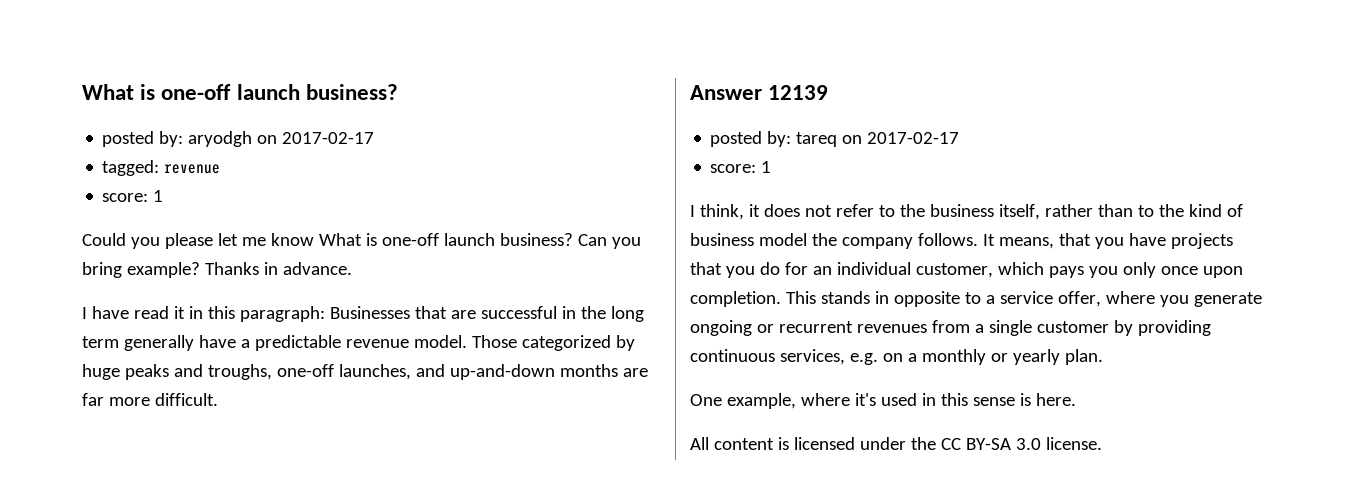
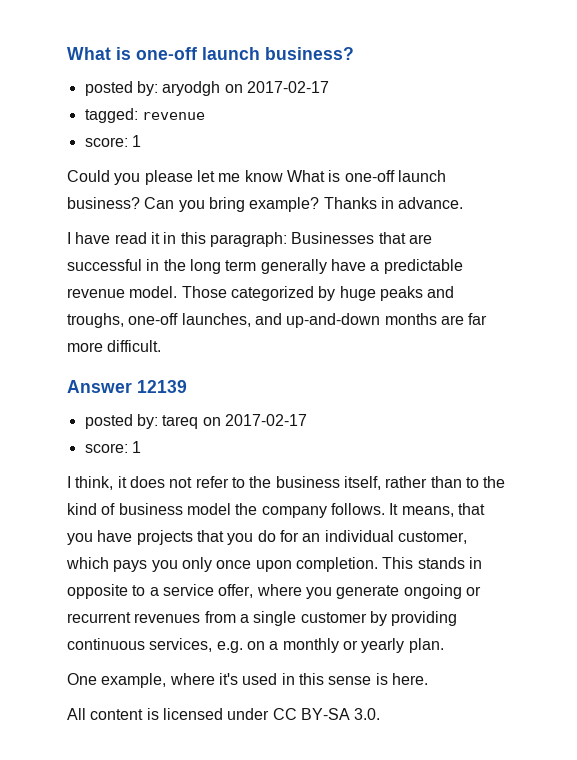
- All content is licensed under the CC BY-SA 3.0 license.
+ All content is licensed under CC BY-SA 3.0.

